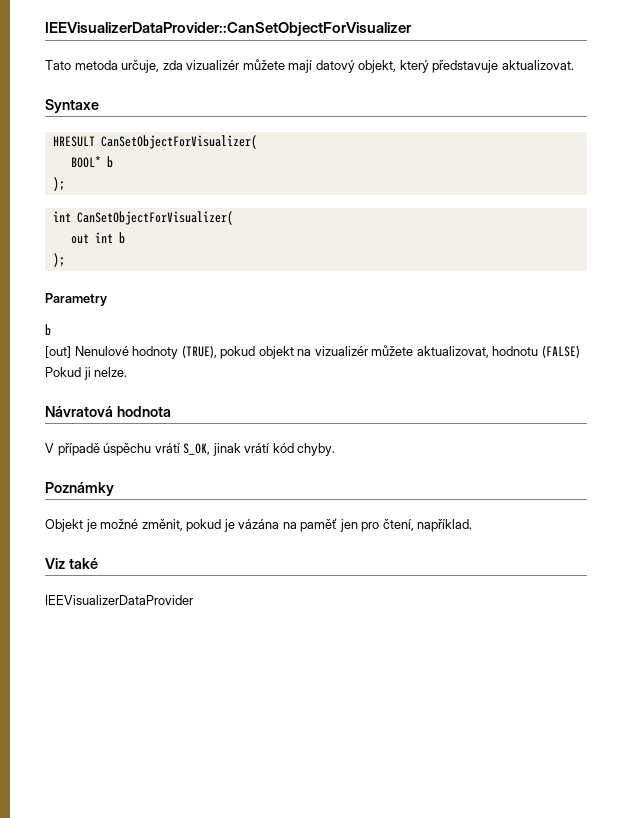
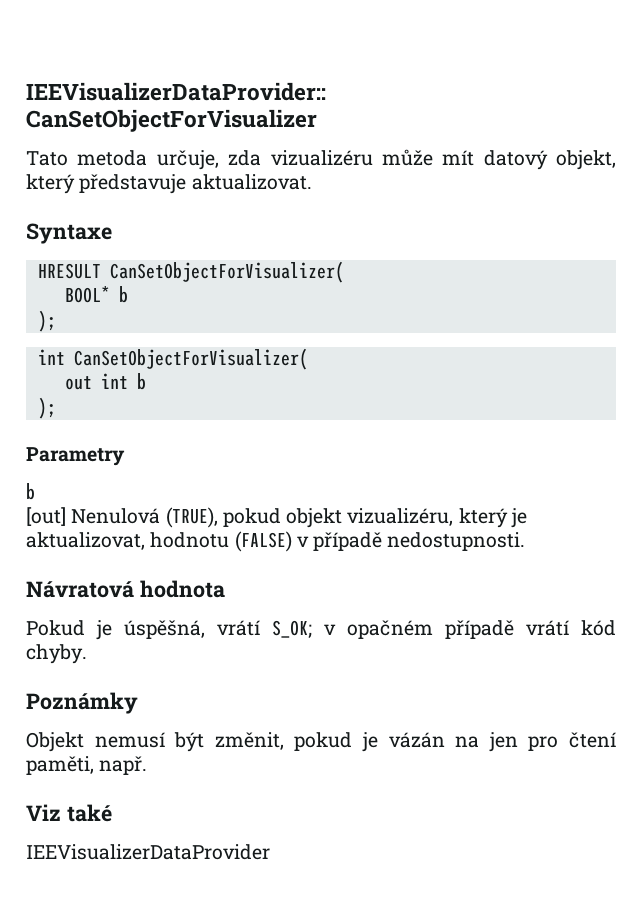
- Tato metoda určuje, zda vizualizér můžete mají datový objekt, který představuje aktualizovat.
+ Tato metoda určuje, zda vizualizéru může mít datový objekt, který představuje aktualizovat.
- [out] Nenulové hodnoty (TRUE), pokud objekt na vizualizér můžete aktualizovat, hodnotu (FALSE) Pokud ji nelze.
+ [out] Nenulová (TRUE), pokud objekt vizualizéru, který je aktualizovat, hodnotu (FALSE) v případě nedostupnosti.
  Návratová hodnota
- V případě úspěchu vrátí S_OK, jinak vrátí kód chyby.
+ Pokud je úspěšná, vrátí S_OK; v opačném případě vrátí kód chyby.
- Objekt je možné změnit, pokud je vázána na paměť jen pro čtení, například.
+ Objekt nemusí být změnit, pokud je vázán na jen pro čtení paměti, např.

